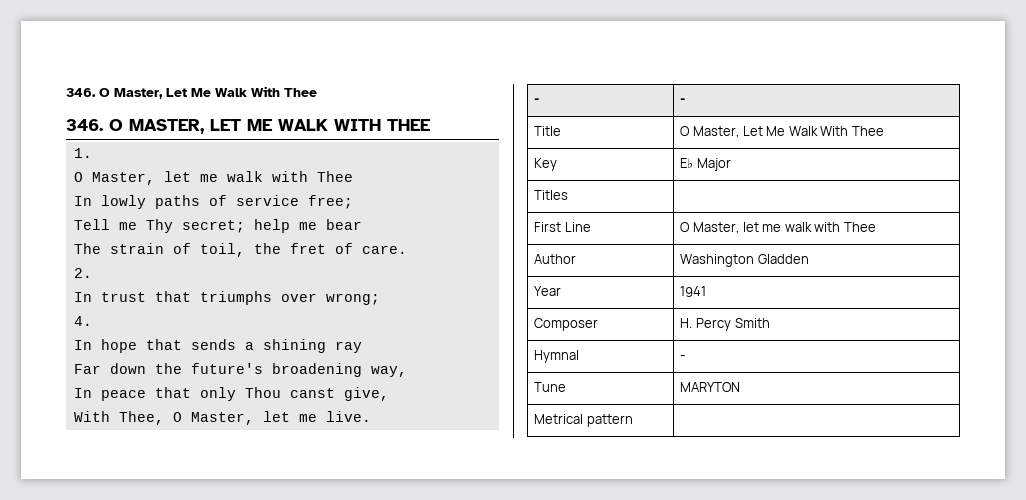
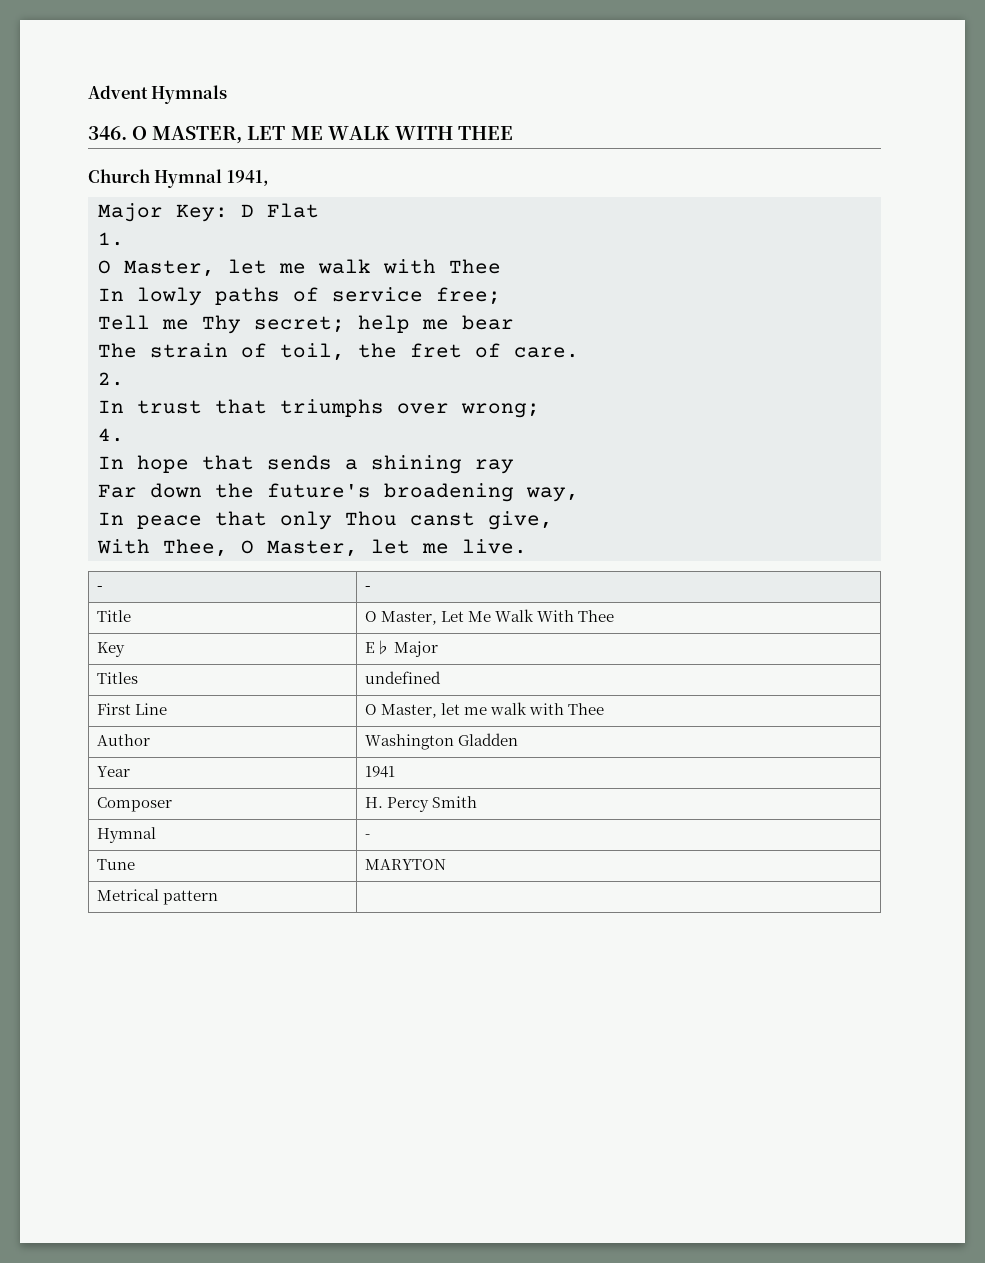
- 346. O Master, Let Me Walk With Thee
+ Advent Hymnals
+ Church Hymnal 1941,
+ Major Key: D Flat
- Titles |
+ Titles | undefined

